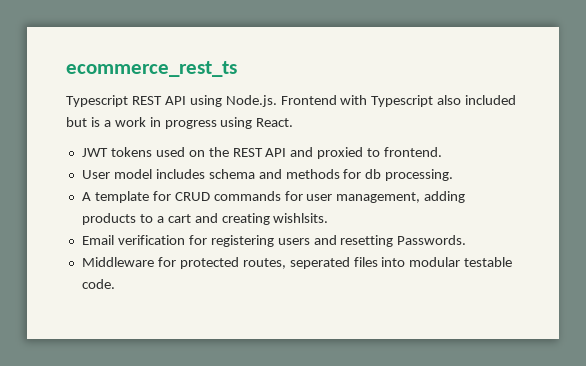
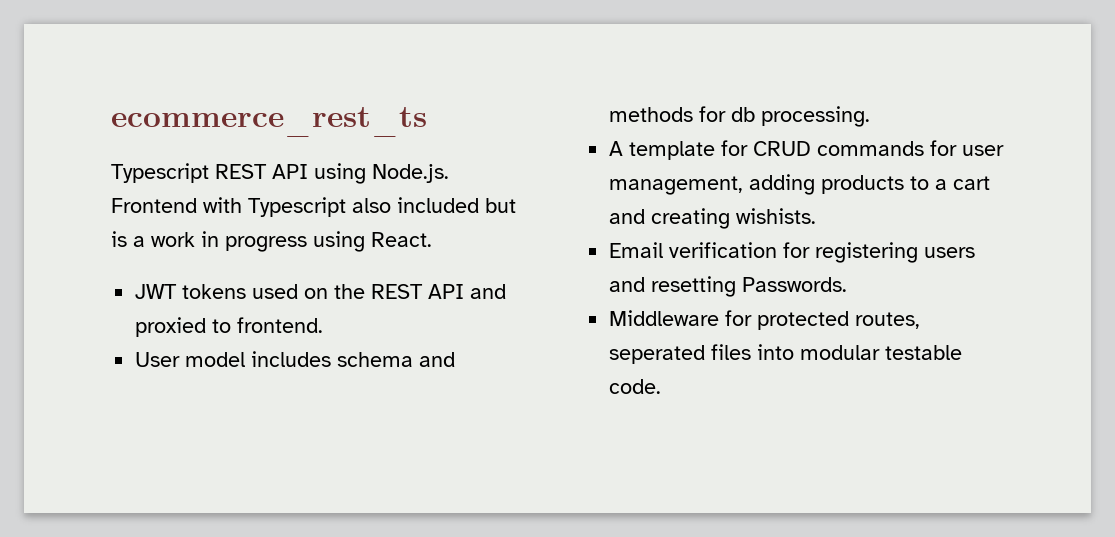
- A template for CRUD commands for user management, adding products to a cart and creating wishlsits.
+ A template for CRUD commands for user management, adding products to a cart and creating wishists.

